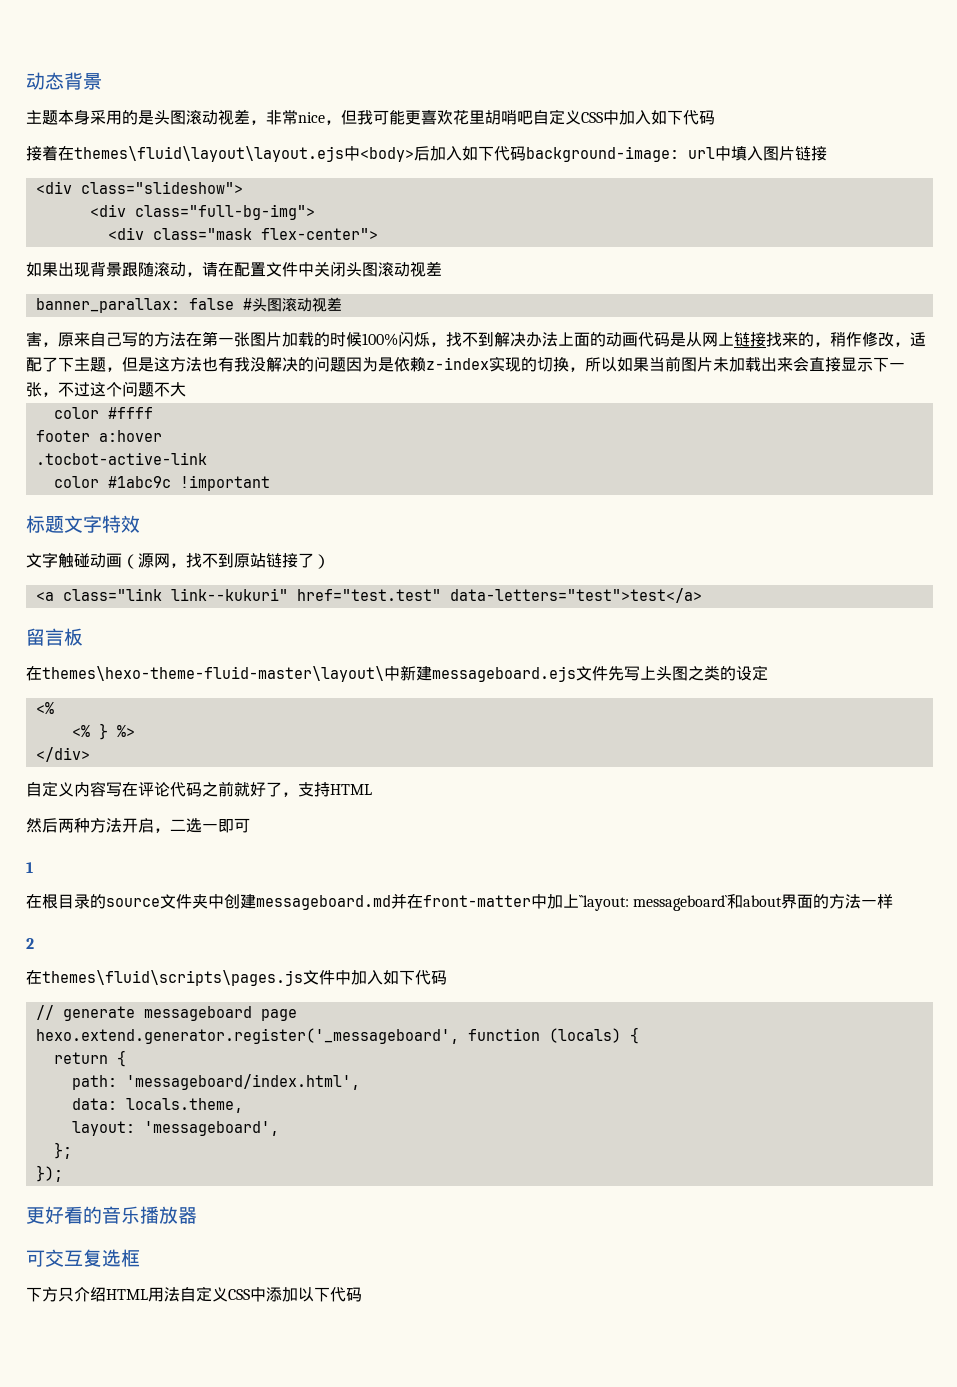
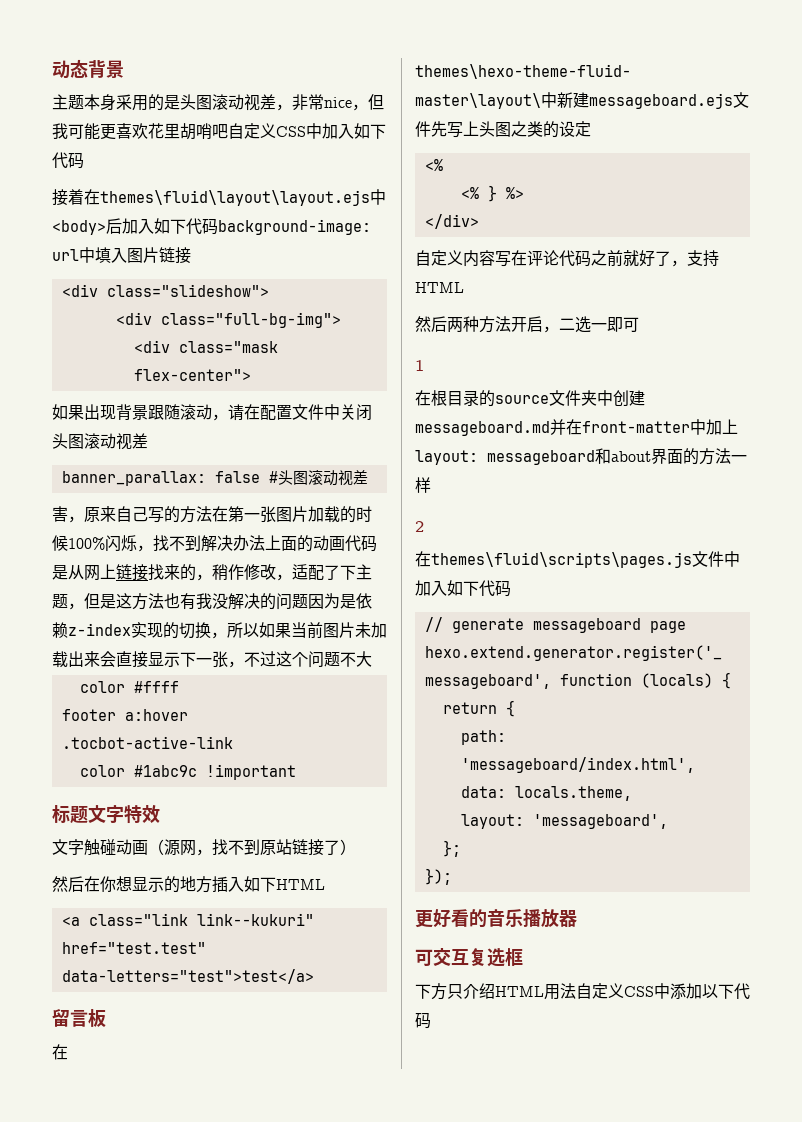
+ 然后在你想显示的地方插入如下HTML
- 在根目录的source文件夹中创建messageboard.md并在front-matter中加上``layout: messageboard`和about界面的方法一样
+ 在根目录的source文件夹中创建messageboard.md并在front-matter中加上layout: messageboard和about界面的方法一样

